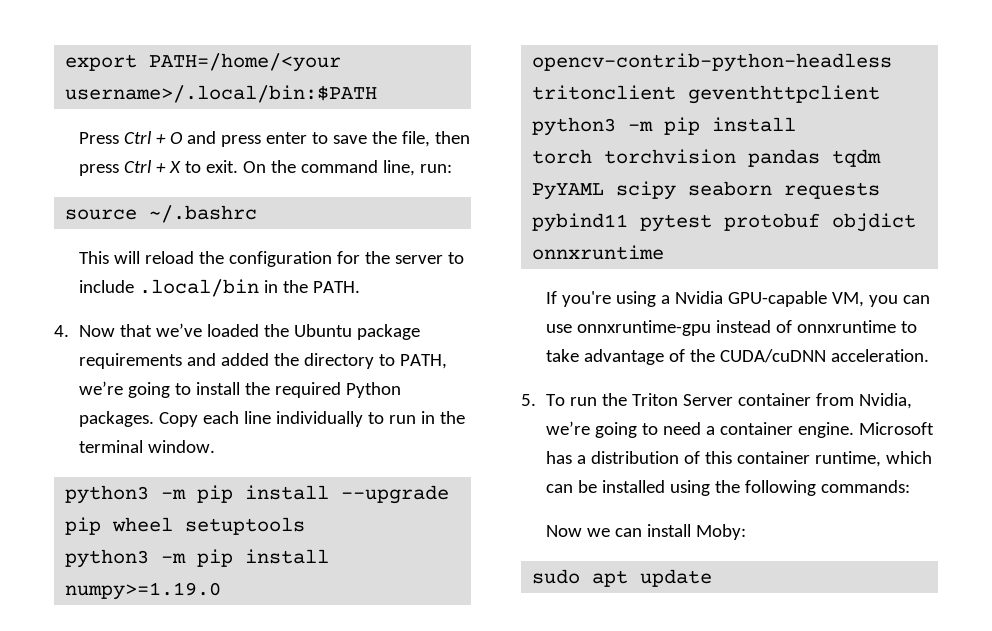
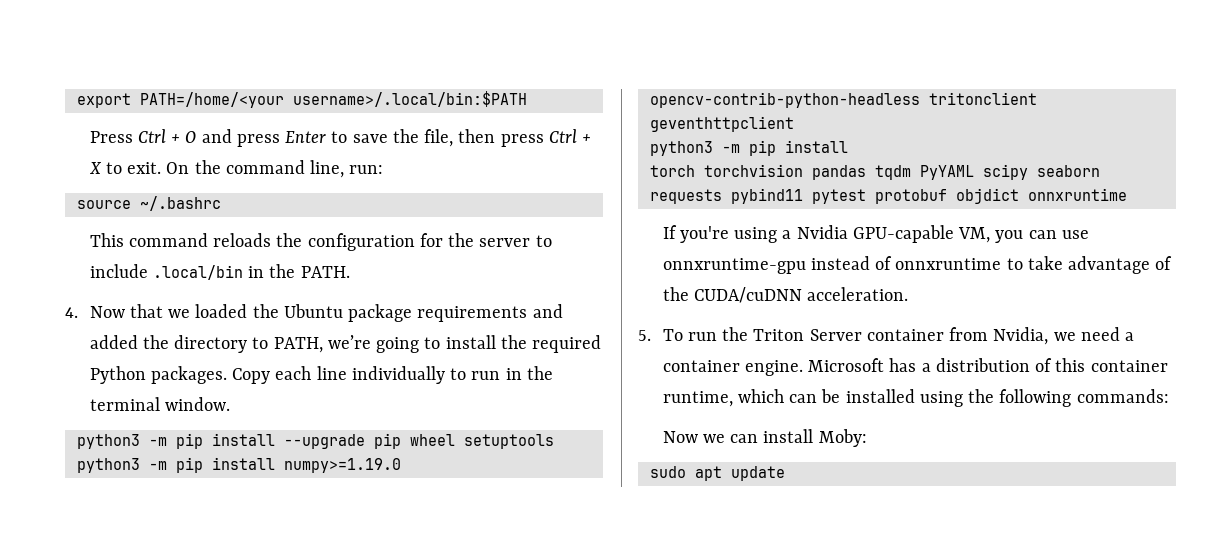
- Press Ctrl + O and press enter to save the file, then press Ctrl + X to exit.
+ Press Ctrl + O and press Enter to save the file, then press Ctrl + X to exit.
- This will reload the configuration for the server to include .local/bin in the PATH.
+ This command reloads the configuration for the server to include .local/bin in the PATH.
- 4. Now that we’ve loaded the Ubuntu package requirements and added the directory to PATH, we’re going to install the required Python packages.
+ 4. Now that we loaded the Ubuntu package requirements and added the directory to PATH, we’re going to install the required Python packages.
- 5. To run the Triton Server container from Nvidia, we’re going to need a container engine.
+ 5. To run the Triton Server container from Nvidia, we need a container engine.

